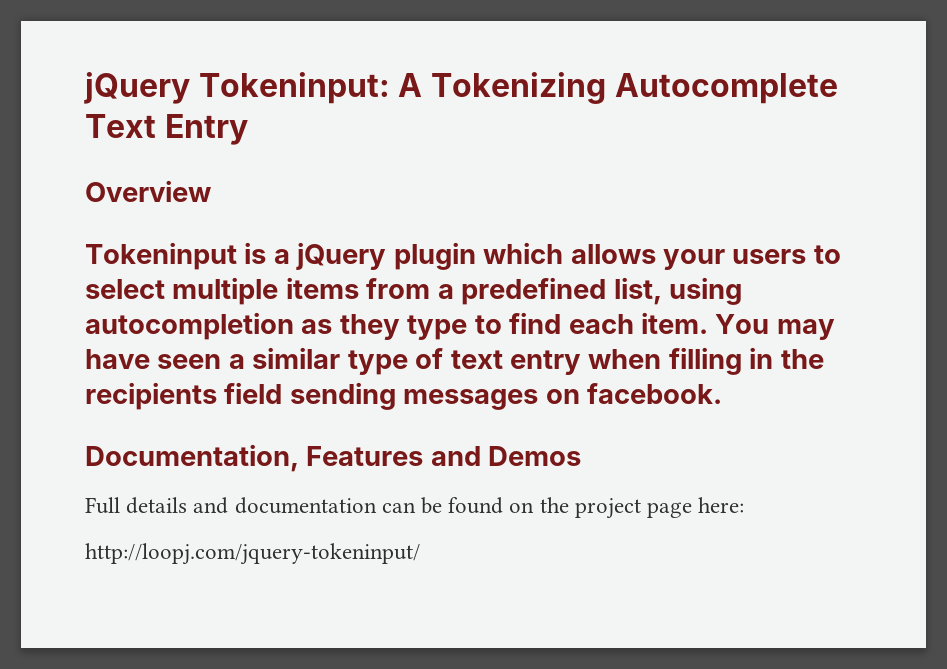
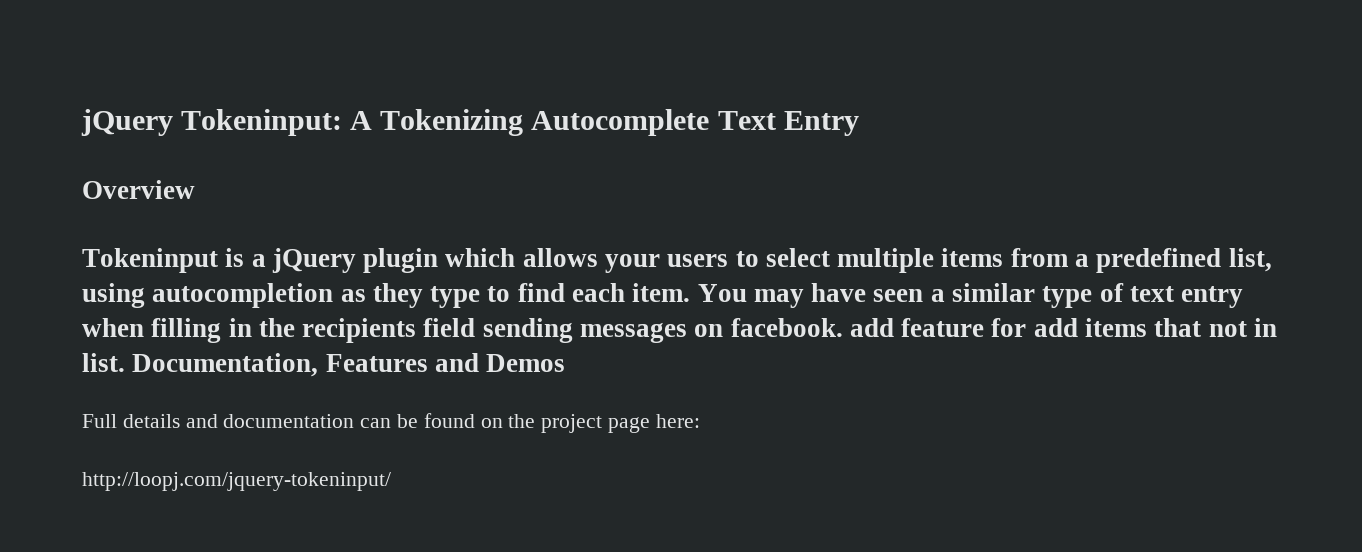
- You may have seen a similar type of text entry when filling in the recipients field sending messages on facebook.
- Documentation, Features and Demos
+ You may have seen a similar type of text entry when filling in the recipients field sending messages on facebook. add feature for add items that not in list. Documentation, Features and Demos

